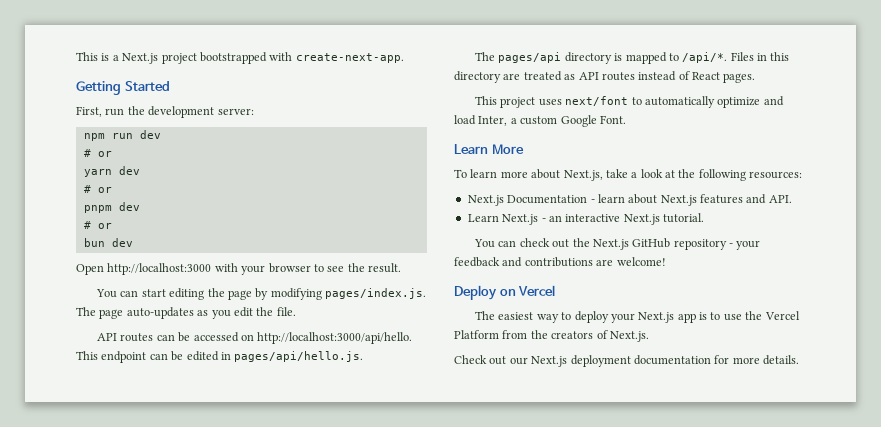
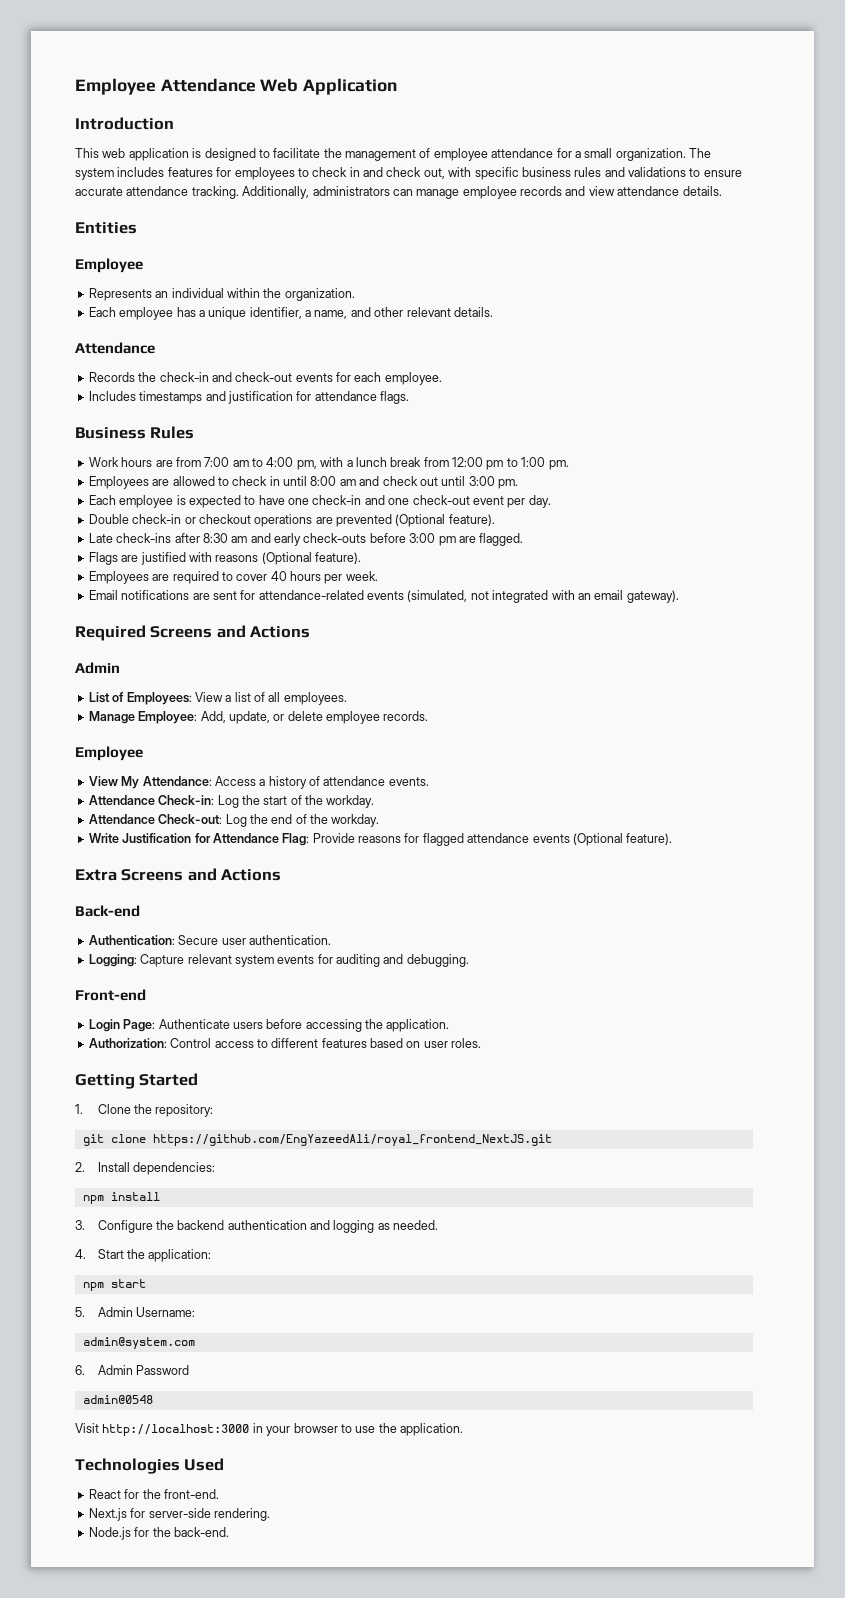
- This is a Next.js project bootstrapped with create-next-app.
+ Employee Attendance Web Application
+ Introduction
+ This web application is designed to facilitate the management of employee attendance for a small organization. The system includes features for employees to check in and check out, with specific business rules and validations to ensure accurate attendance tracking. Additionally, administrators can manage employee records and view attendance details.
+ Entities
+ Employee
+ Represents an individual within the organization.
+ Each employee has a unique identifier, a name, and other relevant details.
+ Attendance
+ Records the check-in and check-out events for each employee.
+ Includes timestamps and justification for attendance flags.
+ Business Rules
+ Work hours are from 7:00 am to 4:00 pm, with a lunch break from 12:00 pm to 1:00 pm.
+ Employees are allowed to check in until 8:00 am and check out until 3:00 pm.
+ Each employee is expected to have one check-in and one check-out event per day.
+ Double check-in or checkout operations are prevented (Optional feature).
+ Late check-ins after 8:30 am and early check-outs before 3:00 pm are flagged.
+ Flags are justified with reasons (Optional feature).
+ Employees are required to cover 40 hours per week.
+ Email notifications are sent for attendance-related events (simulated, not integrated with an email gateway).
+ Required Screens and Actions
+ Admin
+ List of Employees: View a list of all employees.
+ Manage Employee: Add, update, or delete employee records.
+ Employee
+ View My Attendance: Access a history of attendance events.
+ Attendance Check-in: Log the start of the workday.
+ Attendance Check-out: Log the end of the workday.
+ Write Justification for Attendance Flag: Provide reasons for flagged attendance events (Optional feature).
+ Extra Screens and Actions
+ Back-end
+ Authentication: Secure user authentication.
+ Logging: Capture relevant system events for auditing and debugging.
+ Front-end
+ Login Page: Authenticate users before accessing the application.
+ Authorization: Control access to different features based on user roles.
  Getting Started
- First, run the development server:
- npm run dev
- # or
- yarn dev
- # or
- pnpm dev
- # or
- bun dev
- Open http://localhost:3000 with your browser to see the result.
- You can start editing the page by modifying pages/index.js. The page auto-updates as you edit the file.
- API routes can be accessed on http://localhost:3000/api/hello. This endpoint can be edited in pages/api/hello.js.
- The pages/api directory is mapped to /api/*. Files in this directory are treated as API routes instead of React pages.
- This project uses next/font to automatically optimize and load Inter, a custom Google Font.
- Learn More
- To learn more about Next.js, take a look at the following resources:
- Next.js Documentation - learn about Next.js features and API.
- Learn Next.js - an interactive Next.js tutorial.
- You can check out the Next.js GitHub repository - your feedback and contributions are welcome!
- Deploy on Vercel
- The easiest way to deploy your Next.js app is to use the Vercel Platform from the creators of Next.js.
- Check out our Next.js deployment documentation for more details.
+ 1. Clone the repository:
+ git clone https://github.com/EngYazeedAli/royal_frontend_NextJS.git
+ 2. Install dependencies:
+ npm install
+ 3. Configure the backend authentication and logging as needed.
+ 4. Start the application:
+ npm start
+ 5. Admin Username:
+ admin@system.com
+ 6. Admin Password
+ admin@0548
+ Visit http://localhost:3000 in your browser to use the application.
+ Technologies Used
+ React for the front-end.
+ Next.js for server-side rendering.
+ Node.js for the back-end.

